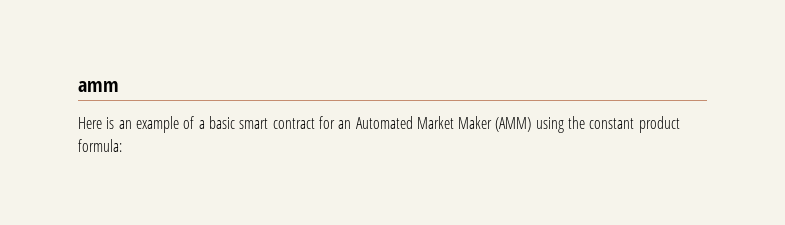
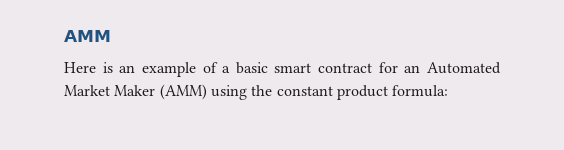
- amm
+ AMM

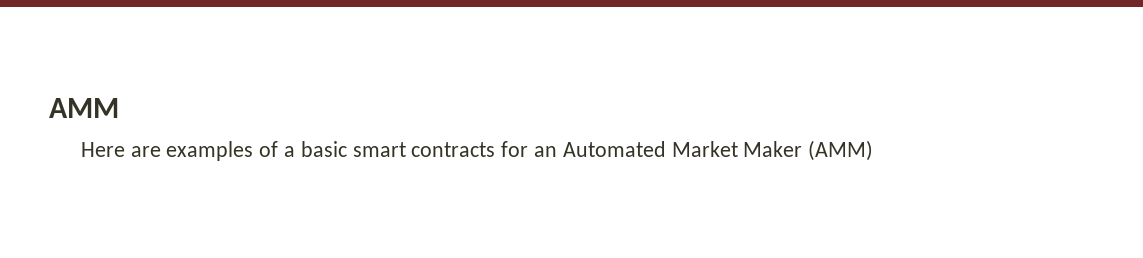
- Here is an example of a basic smart contract for an Automated Market Maker (AMM) using the constant product formula:
+ Here are examples of a basic smart contracts for an Automated Market Maker (AMM)

